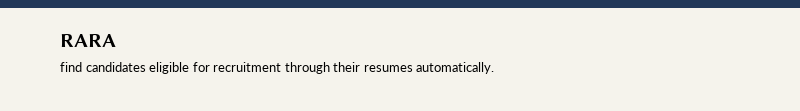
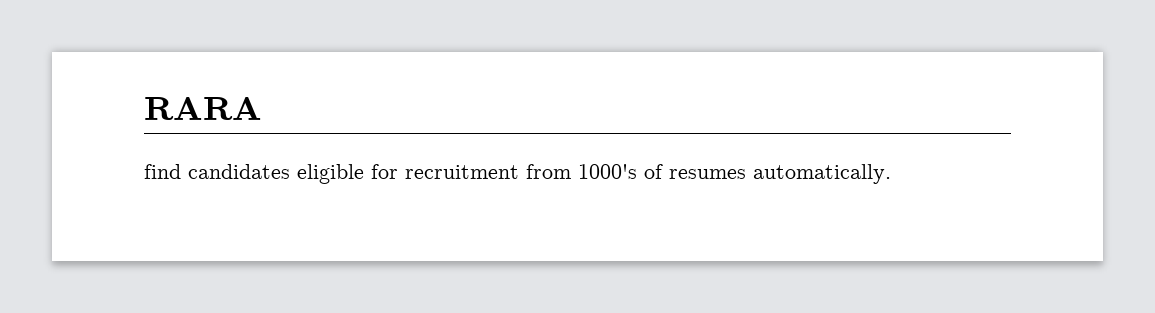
- find candidates eligible for recruitment through their resumes automatically.
+ find candidates eligible for recruitment from 1000's of resumes automatically.

